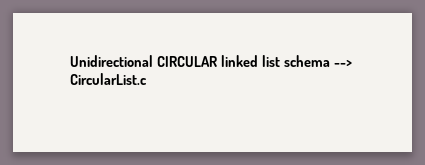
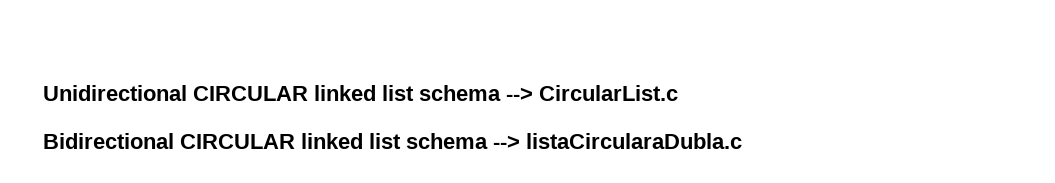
+ Bidirectional CIRCULAR linked list schema --> listaCircularaDubla.c

